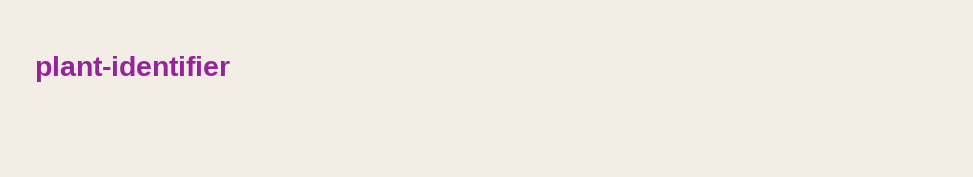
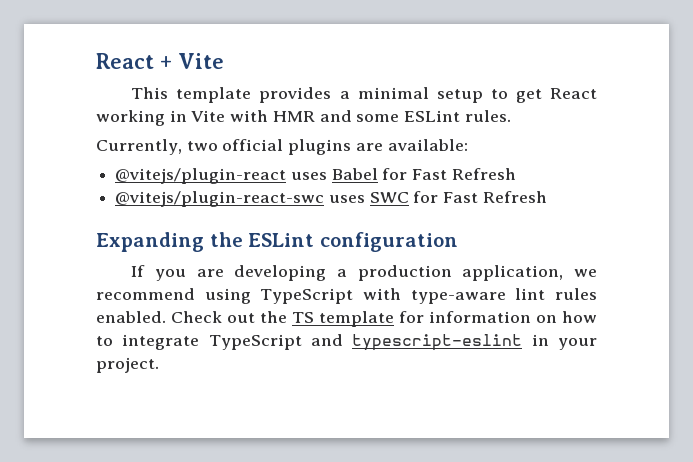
- plant-identifier
+ React + Vite
+ This template provides a minimal setup to get React working in Vite with HMR and some ESLint rules.
+ Currently, two official plugins are available:
+ @vitejs/plugin-react uses Babel for Fast Refresh
+ @vitejs/plugin-react-swc uses SWC for Fast Refresh
+ Expanding the ESLint configuration
+ If you are developing a production application, we recommend using TypeScript with type-aware lint rules enabled. Check out the TS template for information on how to integrate TypeScript and typescript-eslint in your project.

